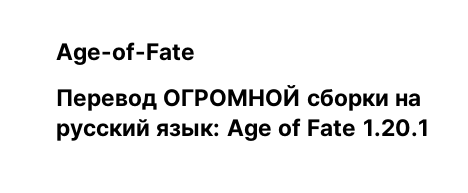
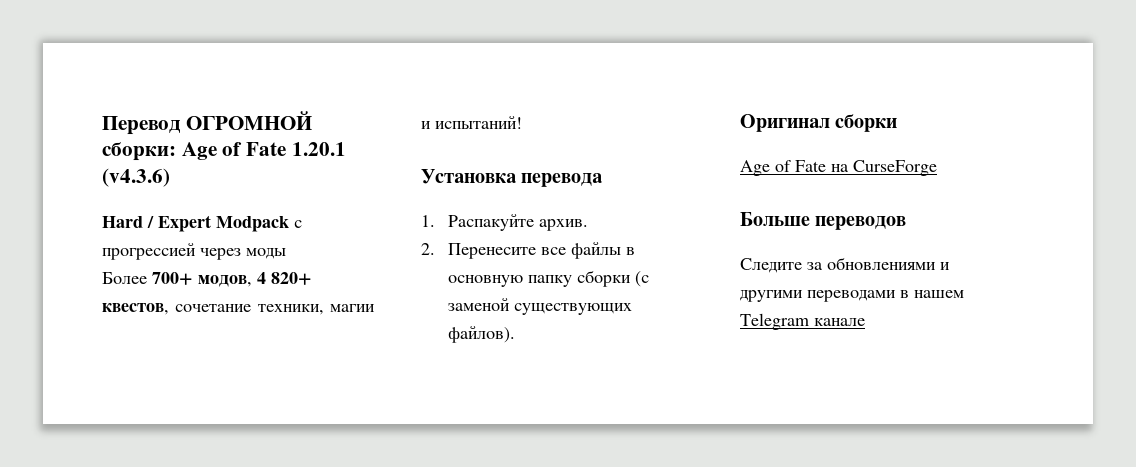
- Age-of-Fate
- Перевод ОГРОМНОЙ сборки на русский язык: Age of Fate 1.20.1
+ Перевод ОГРОМНОЙ сборки: Age of Fate 1.20.1 (v4.3.6)
+ Hard / Expert Modpack с прогрессией через моды
+ Более 700+ модов, 4 820+ квестов, сочетание техники, магии и испытаний!
+ Установка перевода
+ 1. Распакуйте архив.
+ 2. Перенесите все файлы в основную папку сборки (с заменой существующих файлов).
+ Оригинал сборки
+ Age of Fate на CurseForge
+ Больше переводов
+ Следите за обновлениями и другими переводами в нашем Telegram канале

